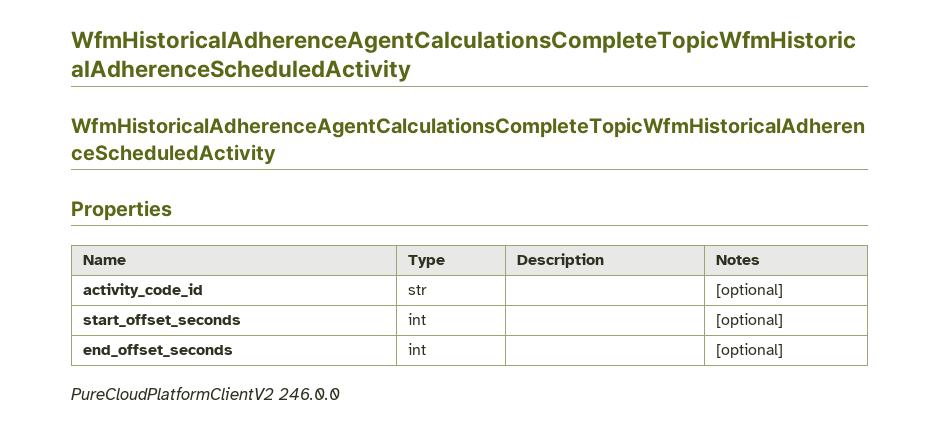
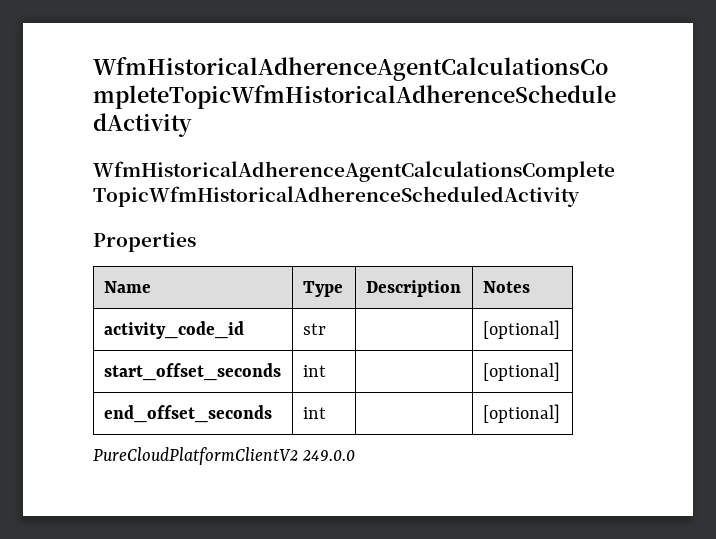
- PureCloudPlatformClientV2 246.0.0
+ PureCloudPlatformClientV2 249.0.0

